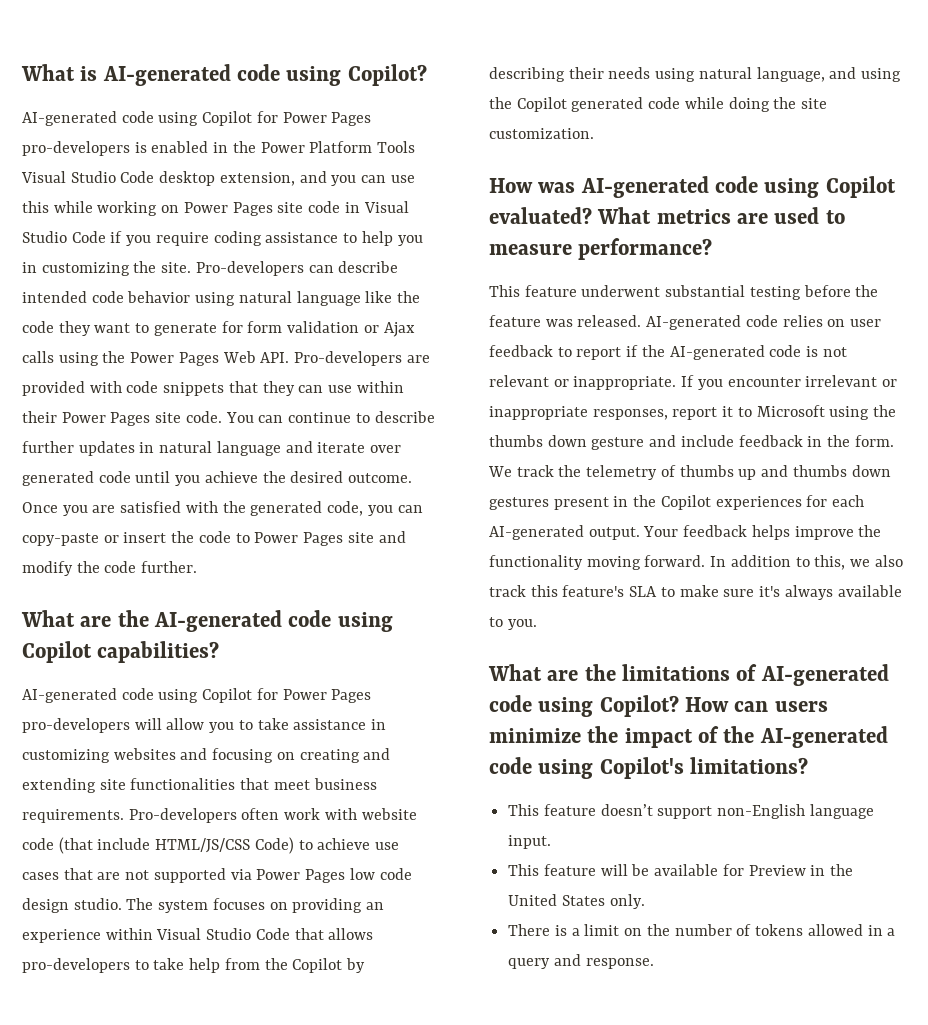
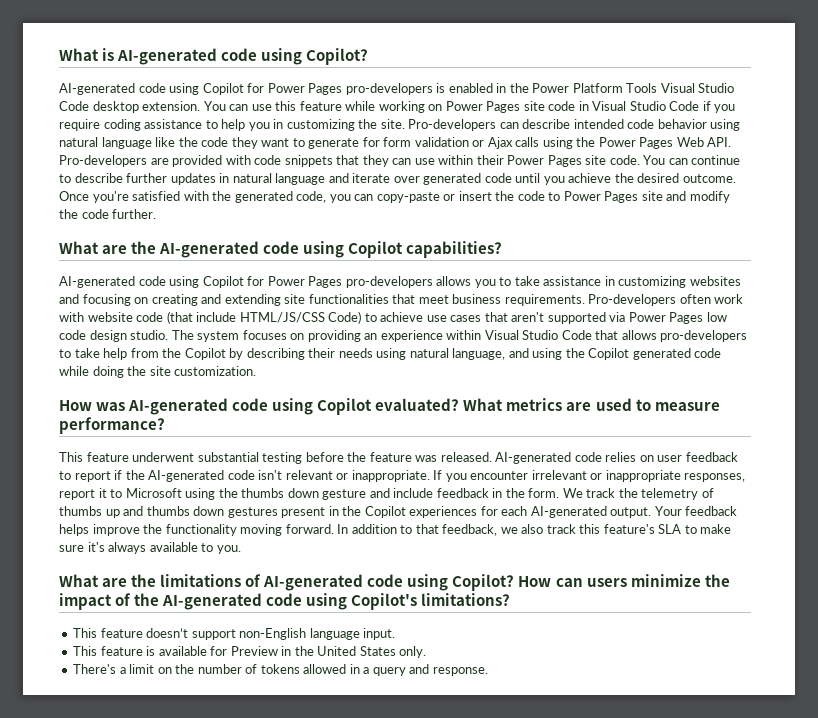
- AI-generated code using Copilot for Power Pages pro-developers is enabled in the Power Platform Tools Visual Studio Code desktop extension, and you can use this while working on Power Pages site code in Visual Studio Code if you require coding assistance to help you in customizing the site.
+ AI-generated code using Copilot for Power Pages pro-developers is enabled in the Power Platform Tools Visual Studio Code desktop extension. You can use this feature while working on Power Pages site code in Visual Studio Code if you require coding assistance to help you in customizing the site.
- Once you are satisfied with the generated code, you can copy-paste or insert the code to Power Pages site and modify the code further.
+ Once you're satisfied with the generated code, you can copy-paste or insert the code to Power Pages site and modify the code further.
- AI-generated code using Copilot for Power Pages pro-developers will allow you to take assistance in customizing websites and focusing on creating and extending site functionalities that meet business requirements.
+ AI-generated code using Copilot for Power Pages pro-developers allows you to take assistance in customizing websites and focusing on creating and extending site functionalities that meet business requirements.
- Pro-developers often work with website code (that include HTML/JS/CSS Code) to achieve use cases that are not supported via Power Pages low code design studio.
+ Pro-developers often work with website code (that include HTML/JS/CSS Code) to achieve use cases that aren't supported via Power Pages low code design studio.
- AI-generated code relies on user feedback to report if the AI-generated code is not relevant or inappropriate.
+ AI-generated code relies on user feedback to report if the AI-generated code isn't relevant or inappropriate.
- In addition to this, we also track this feature's SLA to make sure it's always available to you.
+ In addition to that feedback, we also track this feature's SLA to make sure it's always available to you.
- This feature will be available for Preview in the United States only.
+ This feature is available for Preview in the United States only.
- There is a limit on the number of tokens allowed in a query and response.
+ There's a limit on the number of tokens allowed in a query and response.

